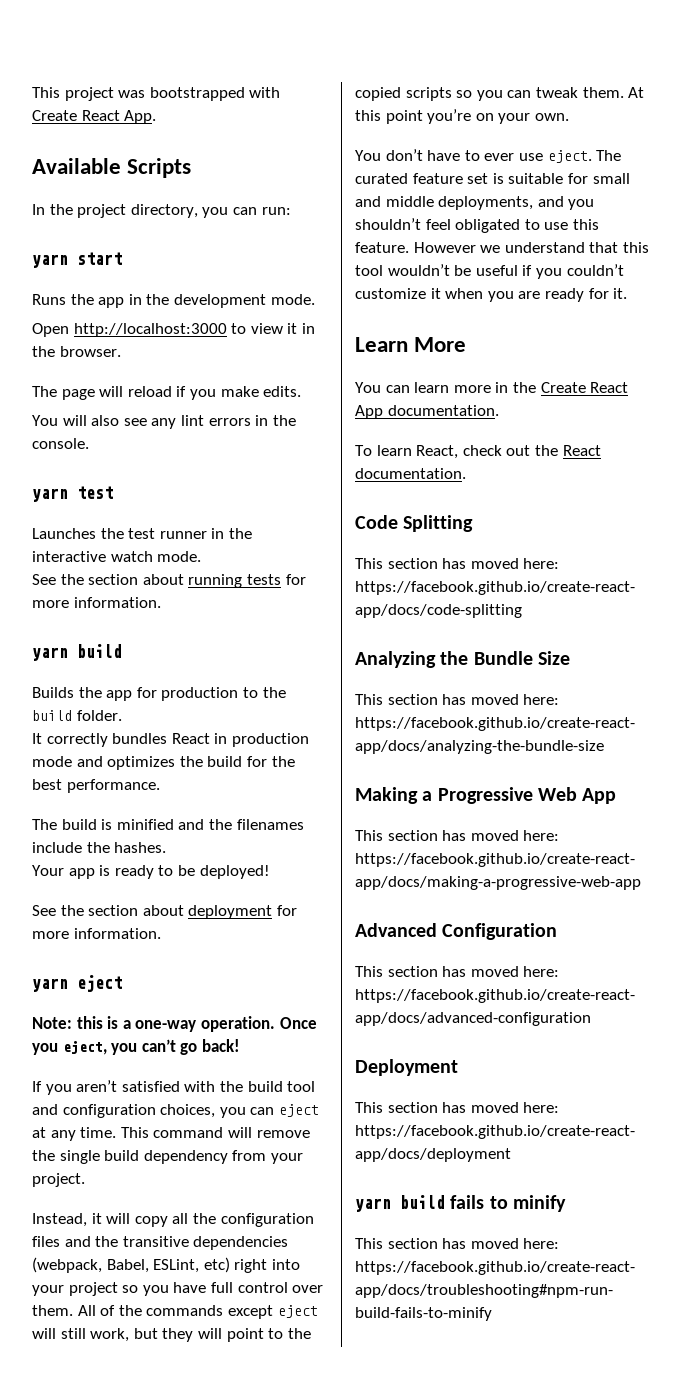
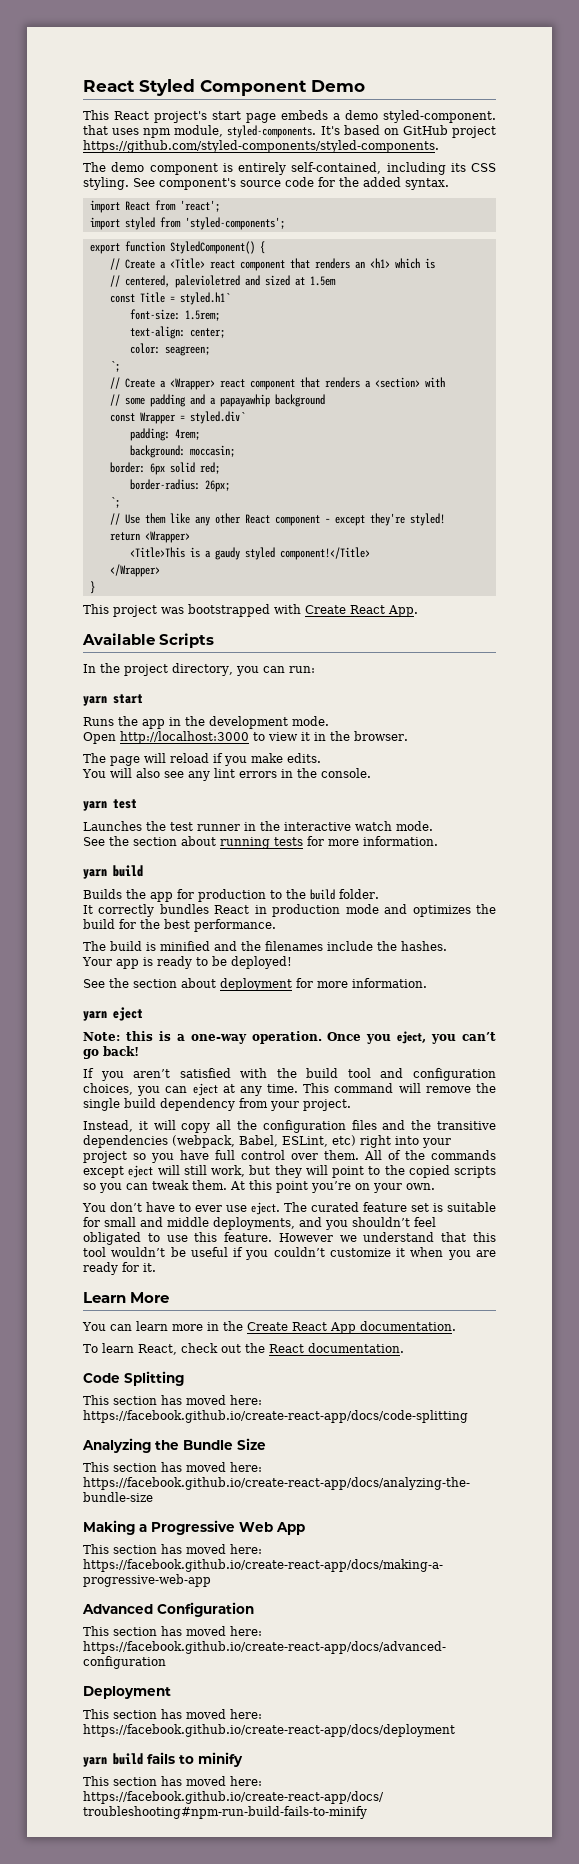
+ React Styled Component Demo
+ This React project's start page embeds a demo styled-component. that uses npm module, styled-components. It's based on GitHub project https://github.com/styled-components/styled-components.
+ The demo component is entirely self-contained, including its CSS styling. See component's source code for the added syntax.
+ import React from 'react';
+ import styled from 'styled-components';
+ export function StyledComponent() {
+ // Create a <Title> react component that renders an <h1> which is
+ // centered, palevioletred and sized at 1.5em
+ const Title = styled.h1`
+ font-size: 1.5rem;
+ text-align: center;
+ color: seagreen;
+ `;
+ // Create a <Wrapper> react component that renders a <section> with
+ // some padding and a papayawhip background
+ const Wrapper = styled.div`
+ padding: 4rem;
+ background: moccasin;
+ border: 6px solid red;
+ border-radius: 26px;
+ `;
+ // Use them like any other React component – except they're styled!
+ return <Wrapper>
+ <Title>This is a gaudy styled component!</Title>
+ </Wrapper>
+ }

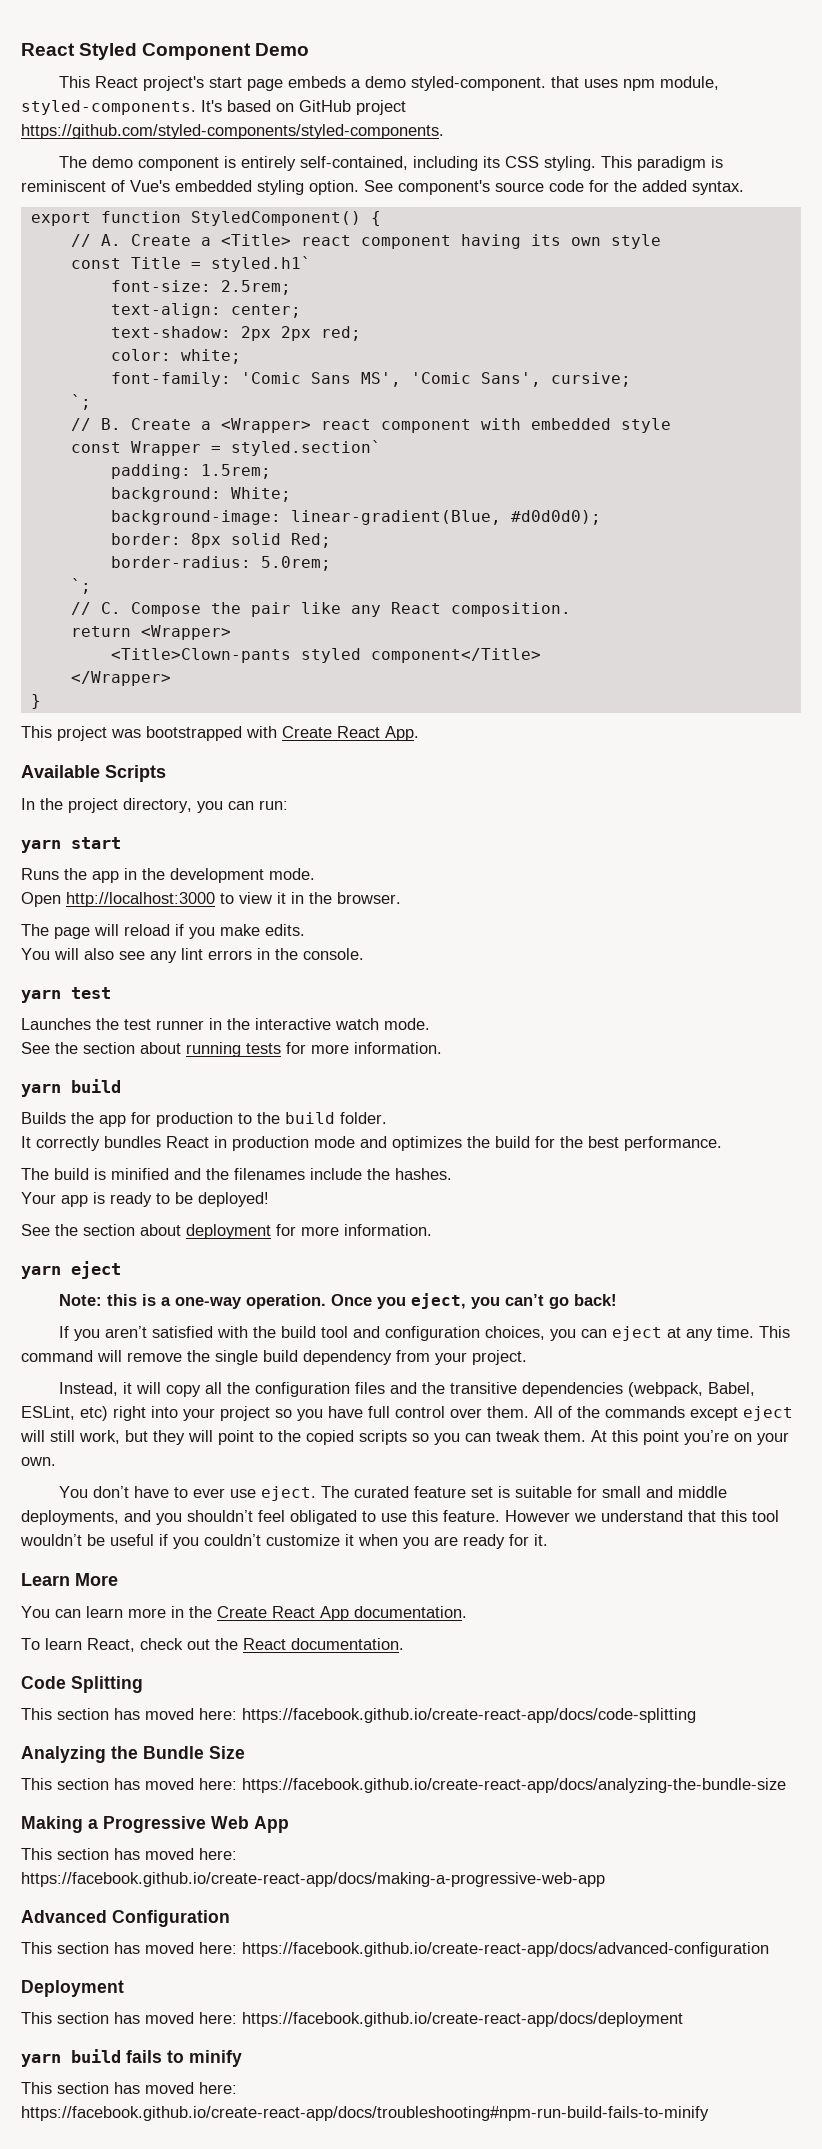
+ This paradigm is reminiscent of Vue's embedded styling option.
- import React from 'react';
- import styled from 'styled-components';
- // Create a <Title> react component that renders an <h1> which is
- // centered, palevioletred and sized at 1.5em
+ // A. Create a <Title> react component having its own style
- font-size: 1.5rem;
+ font-size: 2.5rem;
- color: seagreen;
+ text-shadow: 2px 2px red;
+ color: white;
+ font-family: 'Comic Sans MS', 'Comic Sans', cursive;
  `;
- // Create a <Wrapper> react component that renders a <section> with
- // some padding and a papayawhip background
+ // B. Create a <Wrapper> react component with embedded style
- const Wrapper = styled.div`
+ const Wrapper = styled.section`
- padding: 4rem;
+ padding: 1.5rem;
- background: moccasin;
- border: 6px solid red;
+ background: White;
+ background-image: linear-gradient(Blue, #d0d0d0);
+ border: 8px solid Red;
- border-radius: 26px;
+ border-radius: 5.0rem;
  `;
- // Use them like any other React component – except they're styled!
+ // C. Compose the pair like any React composition.
  return <Wrapper>
- <Title>This is a gaudy styled component!</Title>
+ <Title>Clown-pants styled component</Title>

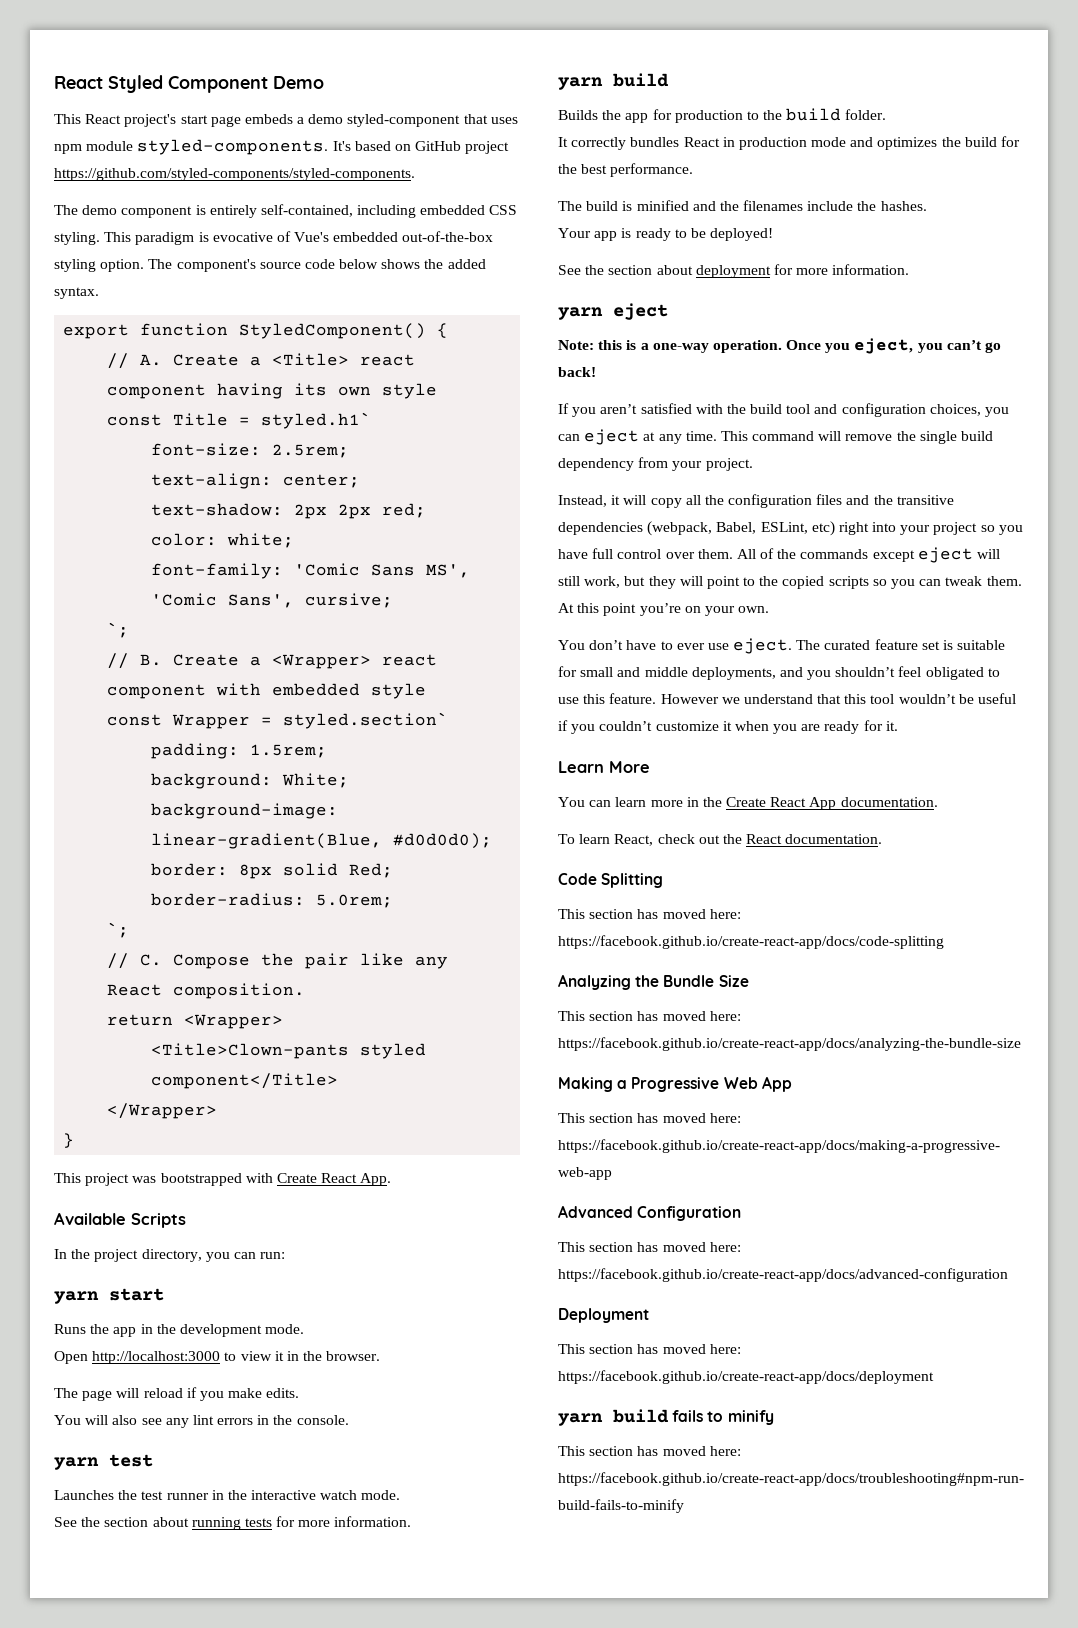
- This React project's start page embeds a demo styled-component. that uses npm module, styled-components.
+ This React project's start page embeds a demo styled-component that uses npm module styled-components.
- The demo component is entirely self-contained, including its CSS styling.
+ The demo component is entirely self-contained, including embedded CSS styling.
- This paradigm is reminiscent of Vue's embedded styling option.
+ This paradigm is evocative of Vue's embedded out-of-the-box styling option.
- See component's source code for the added syntax.
+ The component's source code below shows the added syntax.

